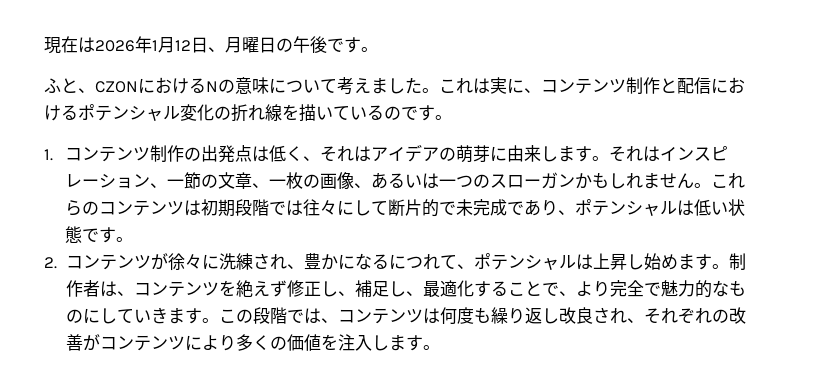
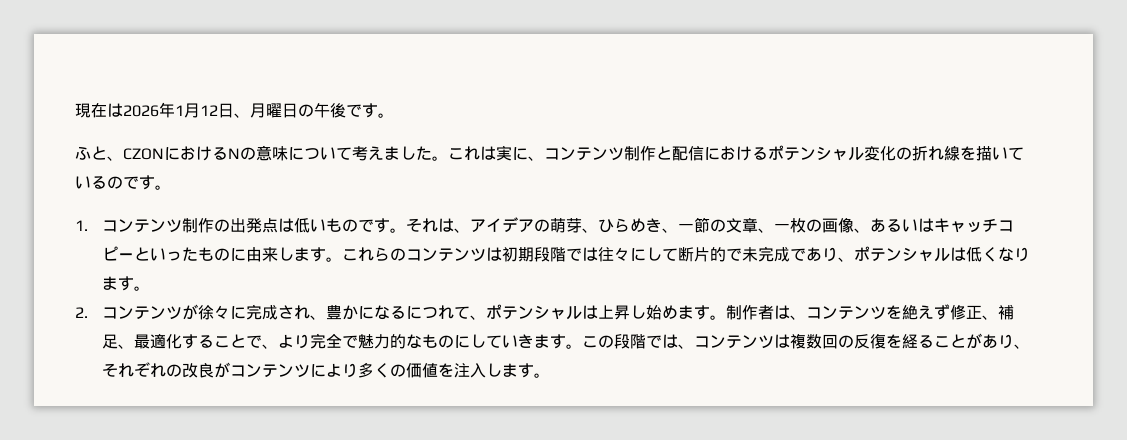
- 1.コンテンツ制作の出発点は低く、それはアイデアの萌芽に由来します。それはインスピレーション、一節の文章、一枚の画像、あるいは一つのスローガンかもしれません。
+ 1.コンテンツ制作の出発点は低いものです。それは、アイデアの萌芽、ひらめき、一節の文章、一枚の画像、あるいはキャッチコピーといったものに由来します。
- これらのコンテンツは初期段階では往々にして断片的で未完成であり、ポテンシャルは低い状態です。
+ これらのコンテンツは初期段階では往々にして断片的で未完成であり、ポテンシャルは低くなります。
- 2.コンテンツが徐々に洗練され、豊かになるにつれて、ポテンシャルは上昇し始めます。
+ 2.コンテンツが徐々に完成され、豊かになるにつれて、ポテンシャルは上昇し始めます。
- 制作者は、コンテンツを絶えず修正し、補足し、最適化することで、より完全で魅力的なものにしていきます。
+ 制作者は、コンテンツを絶えず修正、補足、最適化することで、より完全で魅力的なものにしていきます。
- この段階では、コンテンツは何度も繰り返し改良され、それぞれの改善がコンテンツにより多くの価値を注入します。
+ この段階では、コンテンツは複数回の反復を経ることがあり、それぞれの改良がコンテンツにより多くの価値を注入します。

